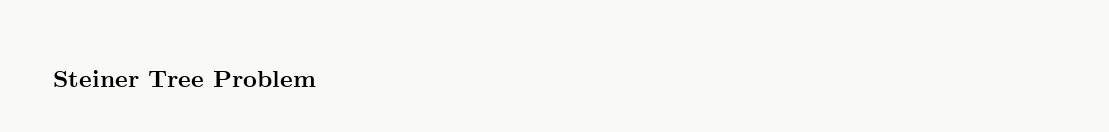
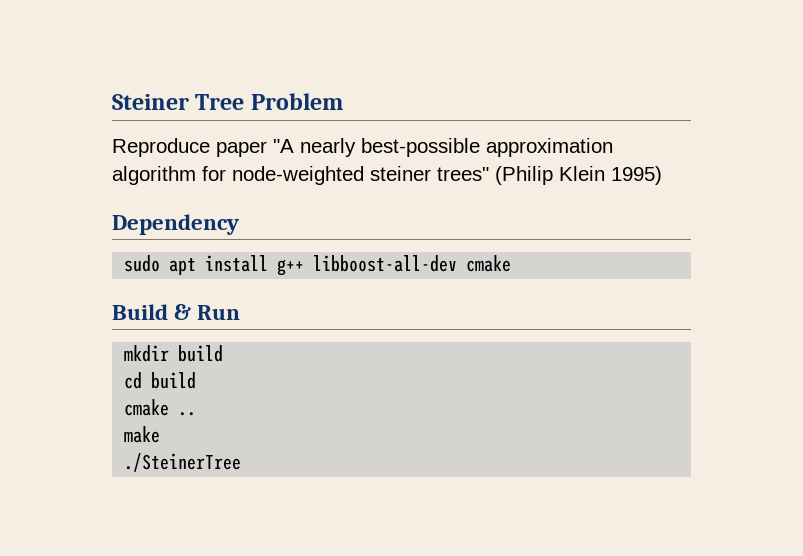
+ Reproduce paper "A nearly best-possible approximation algorithm for node-weighted steiner trees" (Philip Klein 1995)
+ Dependency
+ sudo apt install g++ libboost-all-dev cmake
+ Build & Run
+ mkdir build
+ cd build
+ cmake ..
+ make
+ ./SteinerTree

